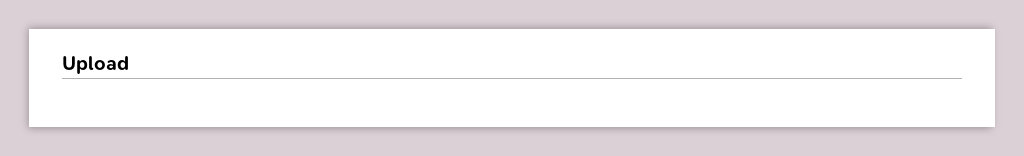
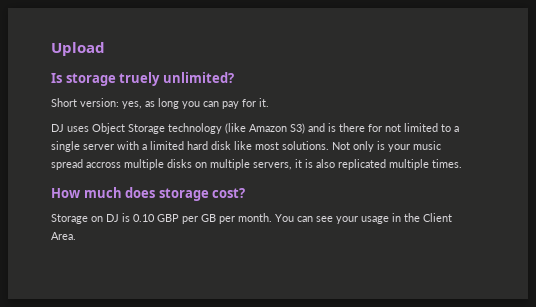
+ Is storage truely unlimited?
+ Short version: yes, as long you can pay for it.
+ DJ uses Object Storage technology (like Amazon S3) and is there for not limited to a single server with a limited hard disk like most solutions. Not only is your music spread accross multiple disks on multiple servers, it is also replicated multiple times.
+ How much does storage cost?
+ Storage on DJ is 0.10 GBP per GB per month. You can see your usage in the Client Area.

